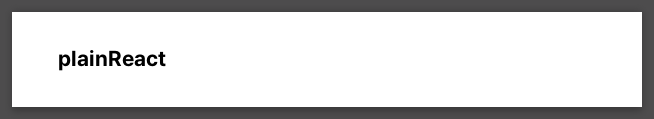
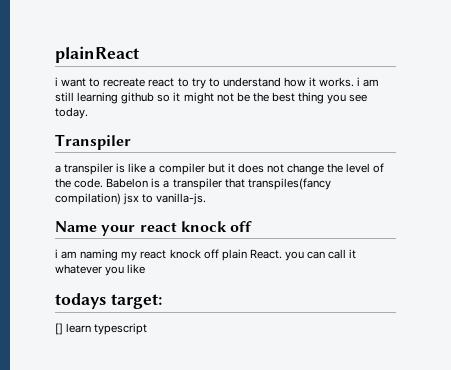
+ i want to recreate react to try to understand how it works. i am still learning github so it might not be the best thing you see today.
+ Transpiler
+ a transpiler is like a compiler but it does not change the level of the code. Babelon is a transpiler that transpiles(fancy compilation) jsx to vanilla-js.
+ Name your react knock off
+ i am naming my react knock off plain React. you can call it whatever you like
+ todays target:
+ [] learn typescript

